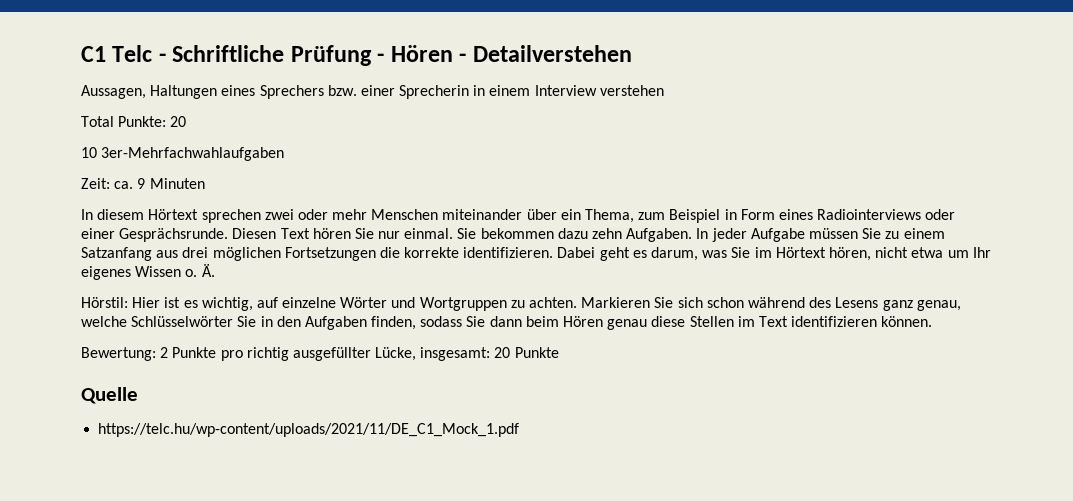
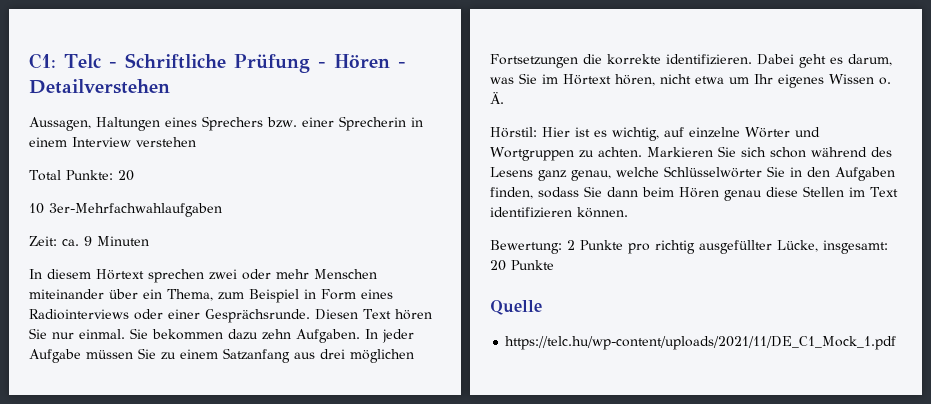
- C1 Telc - Schriftliche Prüfung - Hören - Detailverstehen
+ C1: Telc - Schriftliche Prüfung - Hören - Detailverstehen

